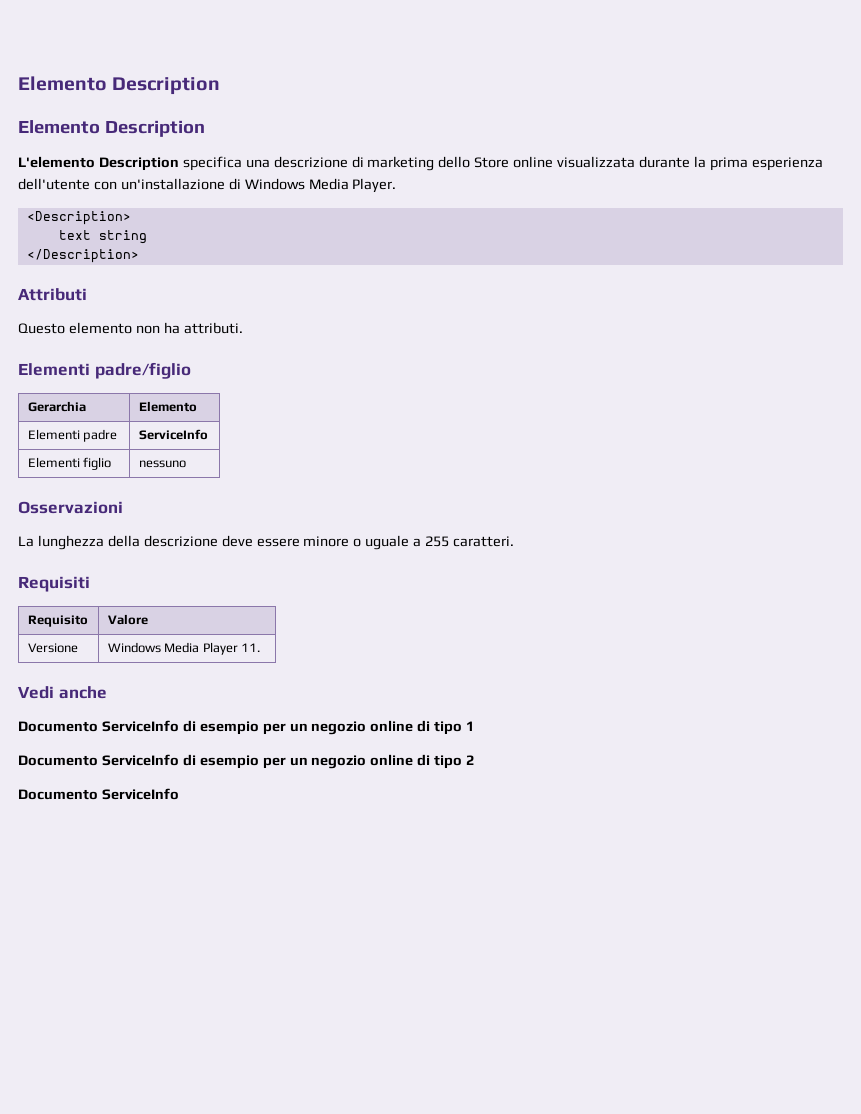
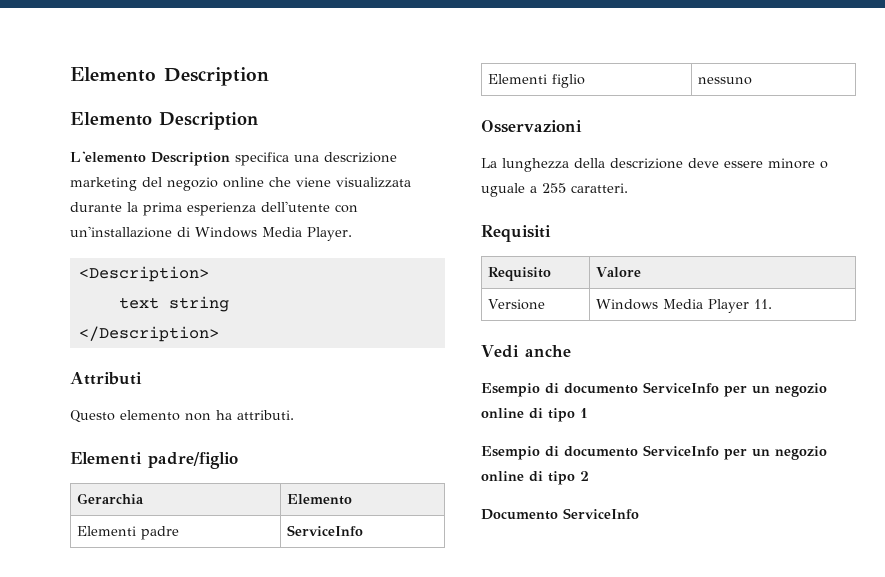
- L'elemento Description specifica una descrizione di marketing dello Store online visualizzata durante la prima esperienza dell'utente con un'installazione di Windows Media Player.
+ L'elemento Description specifica una descrizione marketing del negozio online che viene visualizzata durante la prima esperienza dell'utente con un'installazione di Windows Media Player.
- Documento ServiceInfo di esempio per un negozio online di tipo 1
+ Esempio di documento ServiceInfo per un negozio online di tipo 1
- Documento ServiceInfo di esempio per un negozio online di tipo 2
+ Esempio di documento ServiceInfo per un negozio online di tipo 2

